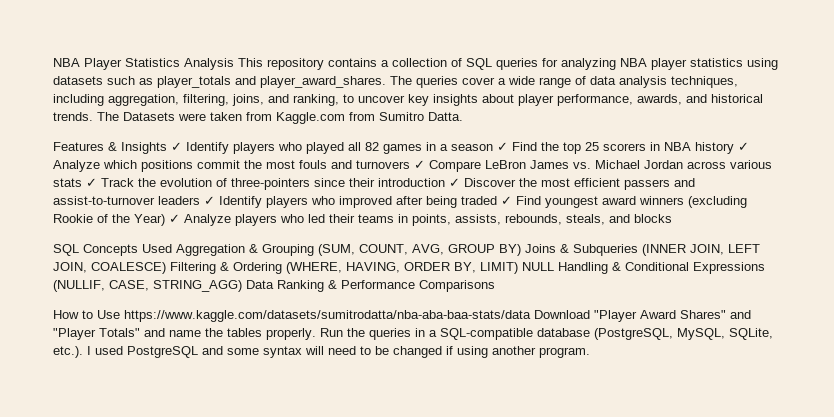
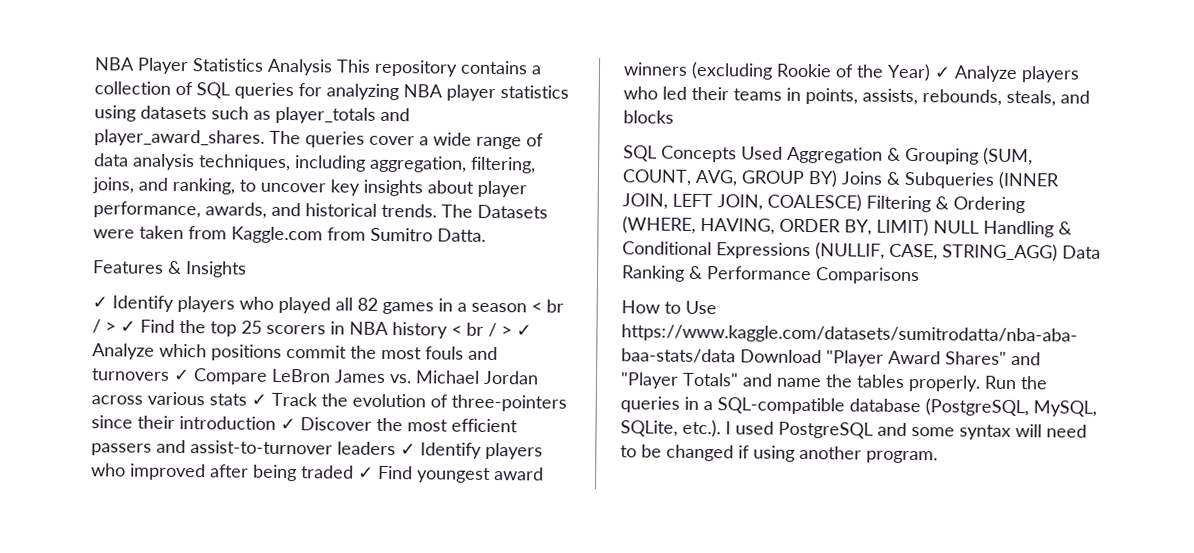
- Features & Insights ✓ Identify players who played all 82 games in a season ✓ Find the top 25 scorers in NBA history ✓ Analyze which positions commit the most fouls and turnovers ✓ Compare LeBron James vs. Michael Jordan across various stats ✓ Track the evolution of three-pointers since their introduction ✓ Discover the most efficient passers and assist-to-turnover leaders ✓ Identify players who improved after being traded ✓ Find youngest award winners (excluding Rookie of the Year) ✓ Analyze players who led their teams in points, assists, rebounds, steals, and blocks
+ Features & Insights
+ ✓ Identify players who played all 82 games in a season < br / > ✓ Find the top 25 scorers in NBA history < br / > ✓ Analyze which positions commit the most fouls and turnovers ✓ Compare LeBron James vs. Michael Jordan across various stats ✓ Track the evolution of three-pointers since their introduction ✓ Discover the most efficient passers and assist-to-turnover leaders ✓ Identify players who improved after being traded ✓ Find youngest award winners (excluding Rookie of the Year) ✓ Analyze players who led their teams in points, assists, rebounds, steals, and blocks

